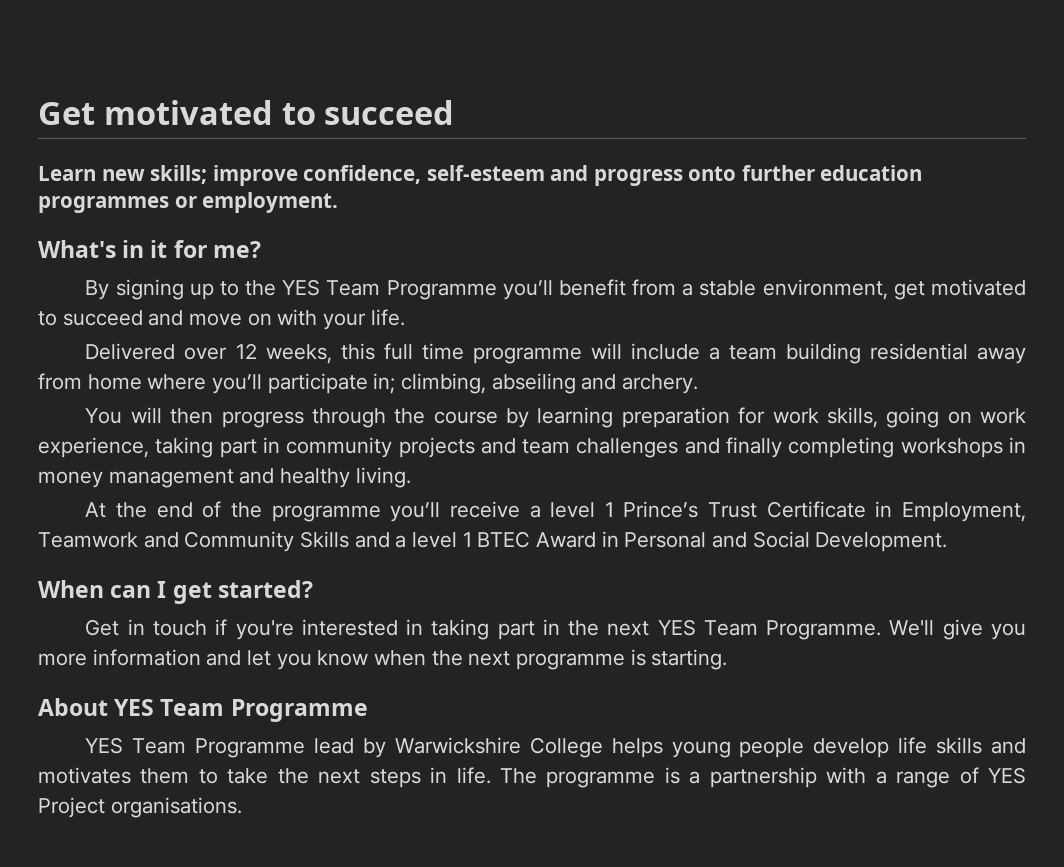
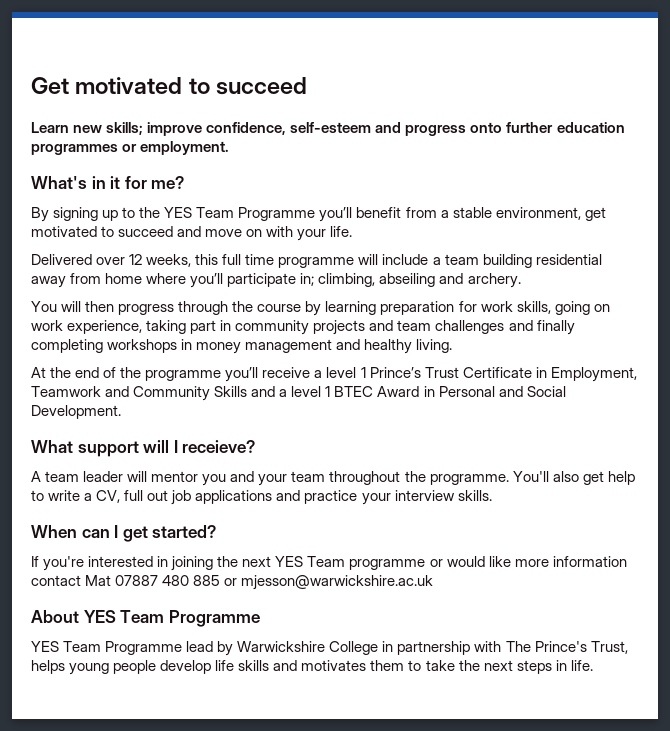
+ What support will I receieve?
+ A team leader will mentor you and your team throughout the programme. You'll also get help to write a CV, full out job applications and practice your interview skills.
- Get in touch if you're interested in taking part in the next YES Team Programme. We'll give you more information and let you know when the next programme is starting.
+ If you're interested in joining the next YES Team programme or would like more information contact Mat 07887 480 885 or mjesson@warwickshire.ac.uk
- YES Team Programme lead by Warwickshire College helps young people develop life skills and motivates them to take the next steps in life. The programme is a partnership with a range of YES Project organisations.
+ YES Team Programme lead by Warwickshire College in partnership with The Prince's Trust, helps young people develop life skills and motivates them to take the next steps in life.

